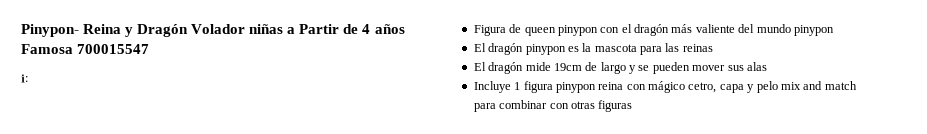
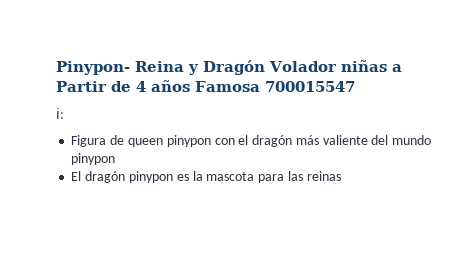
- El dragón mide 19cm de largo y se pueden mover sus alas
- Incluye 1 figura pinypon reina con mágico cetro, capa y pelo mix and match para combinar con otras figuras

